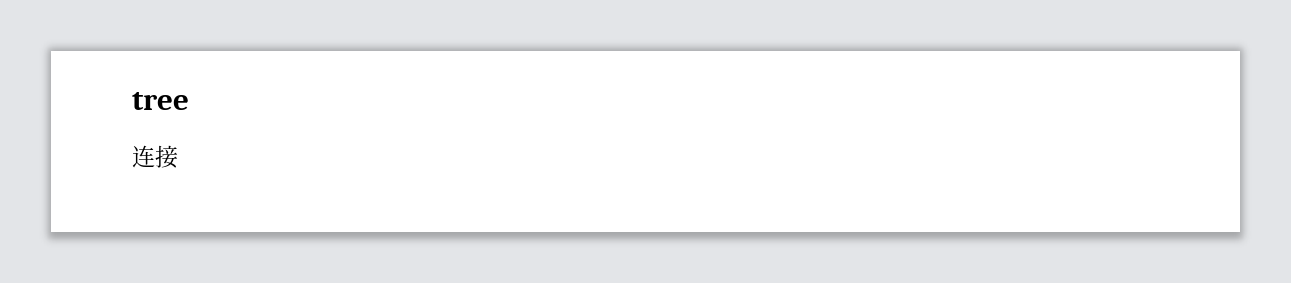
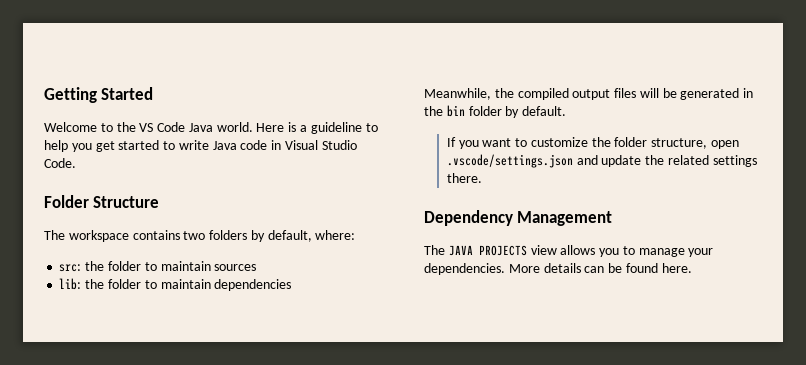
- tree
- 连接
+ Getting Started
+ Welcome to the VS Code Java world. Here is a guideline to help you get started to write Java code in Visual Studio Code.
+ Folder Structure
+ The workspace contains two folders by default, where:
+ src: the folder to maintain sources
+ lib: the folder to maintain dependencies
+ Meanwhile, the compiled output files will be generated in the bin folder by default.
+ If you want to customize the folder structure, open .vscode/settings.json and update the related settings there.
+ Dependency Management
+ The JAVA PROJECTS view allows you to manage your dependencies. More details can be found here.

